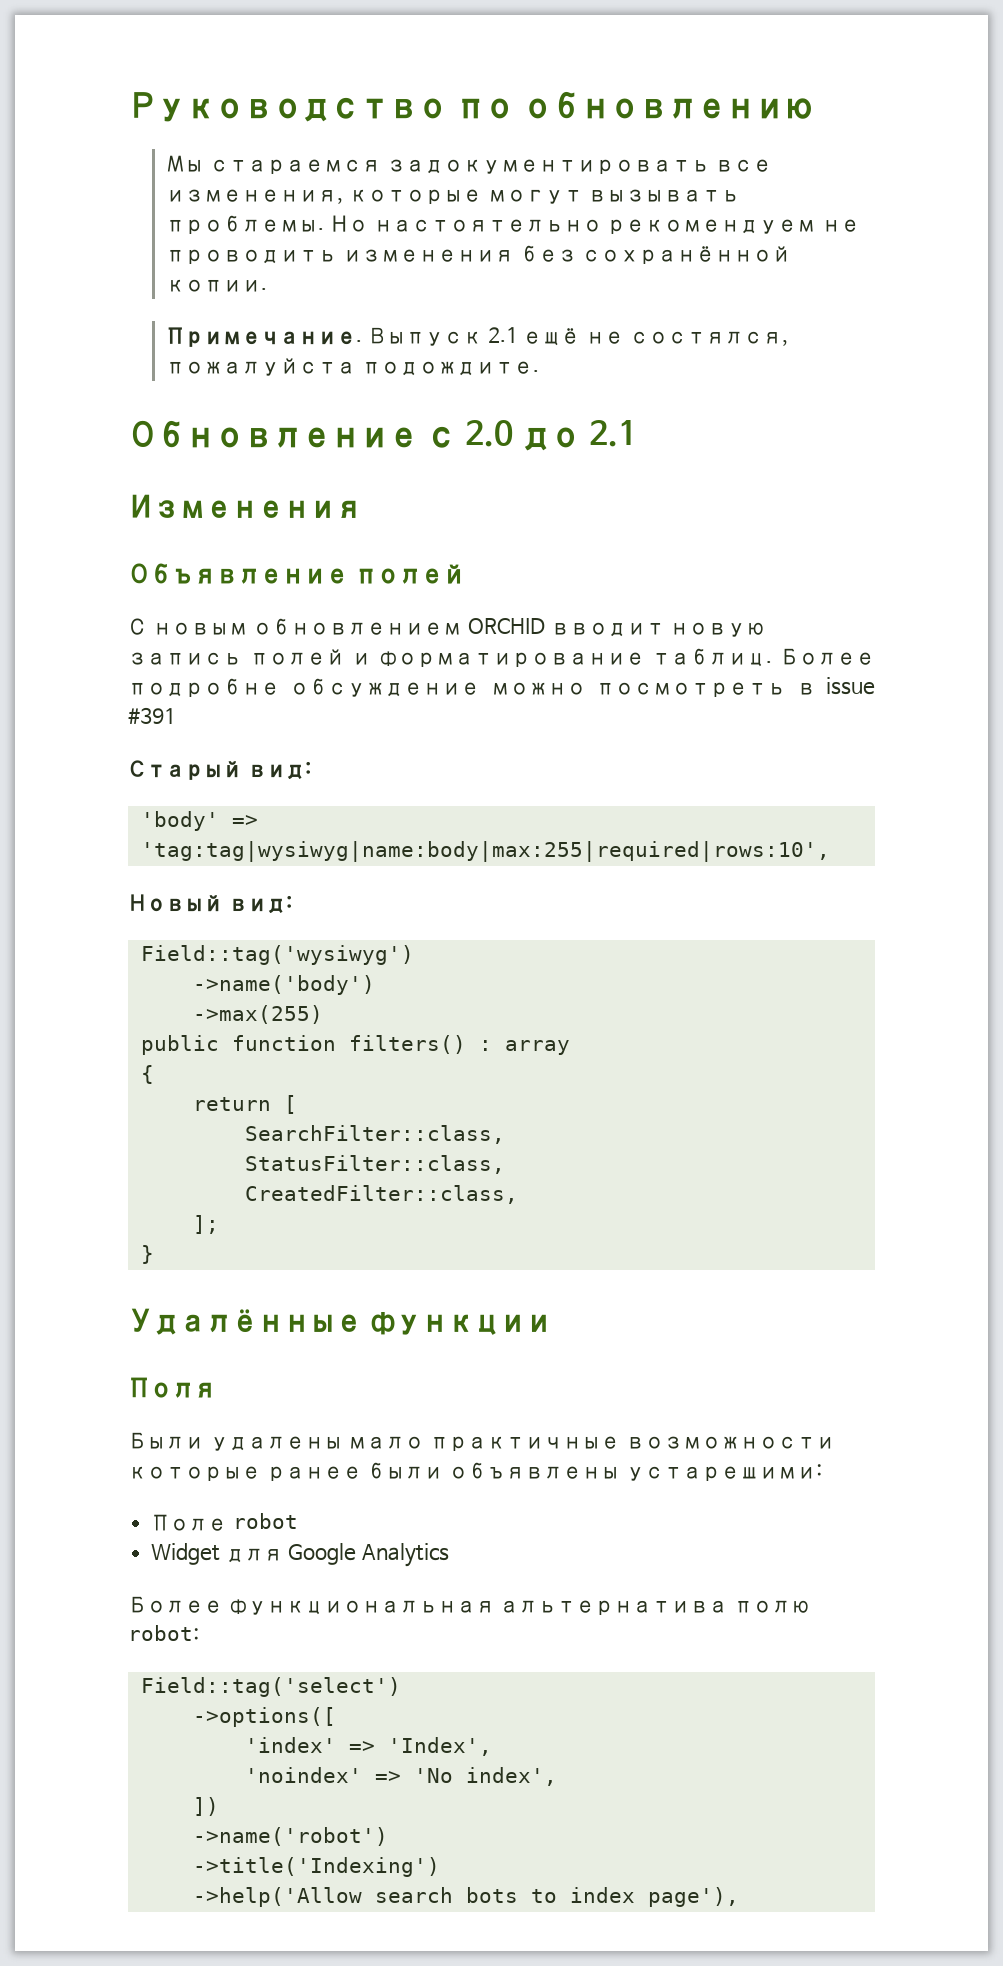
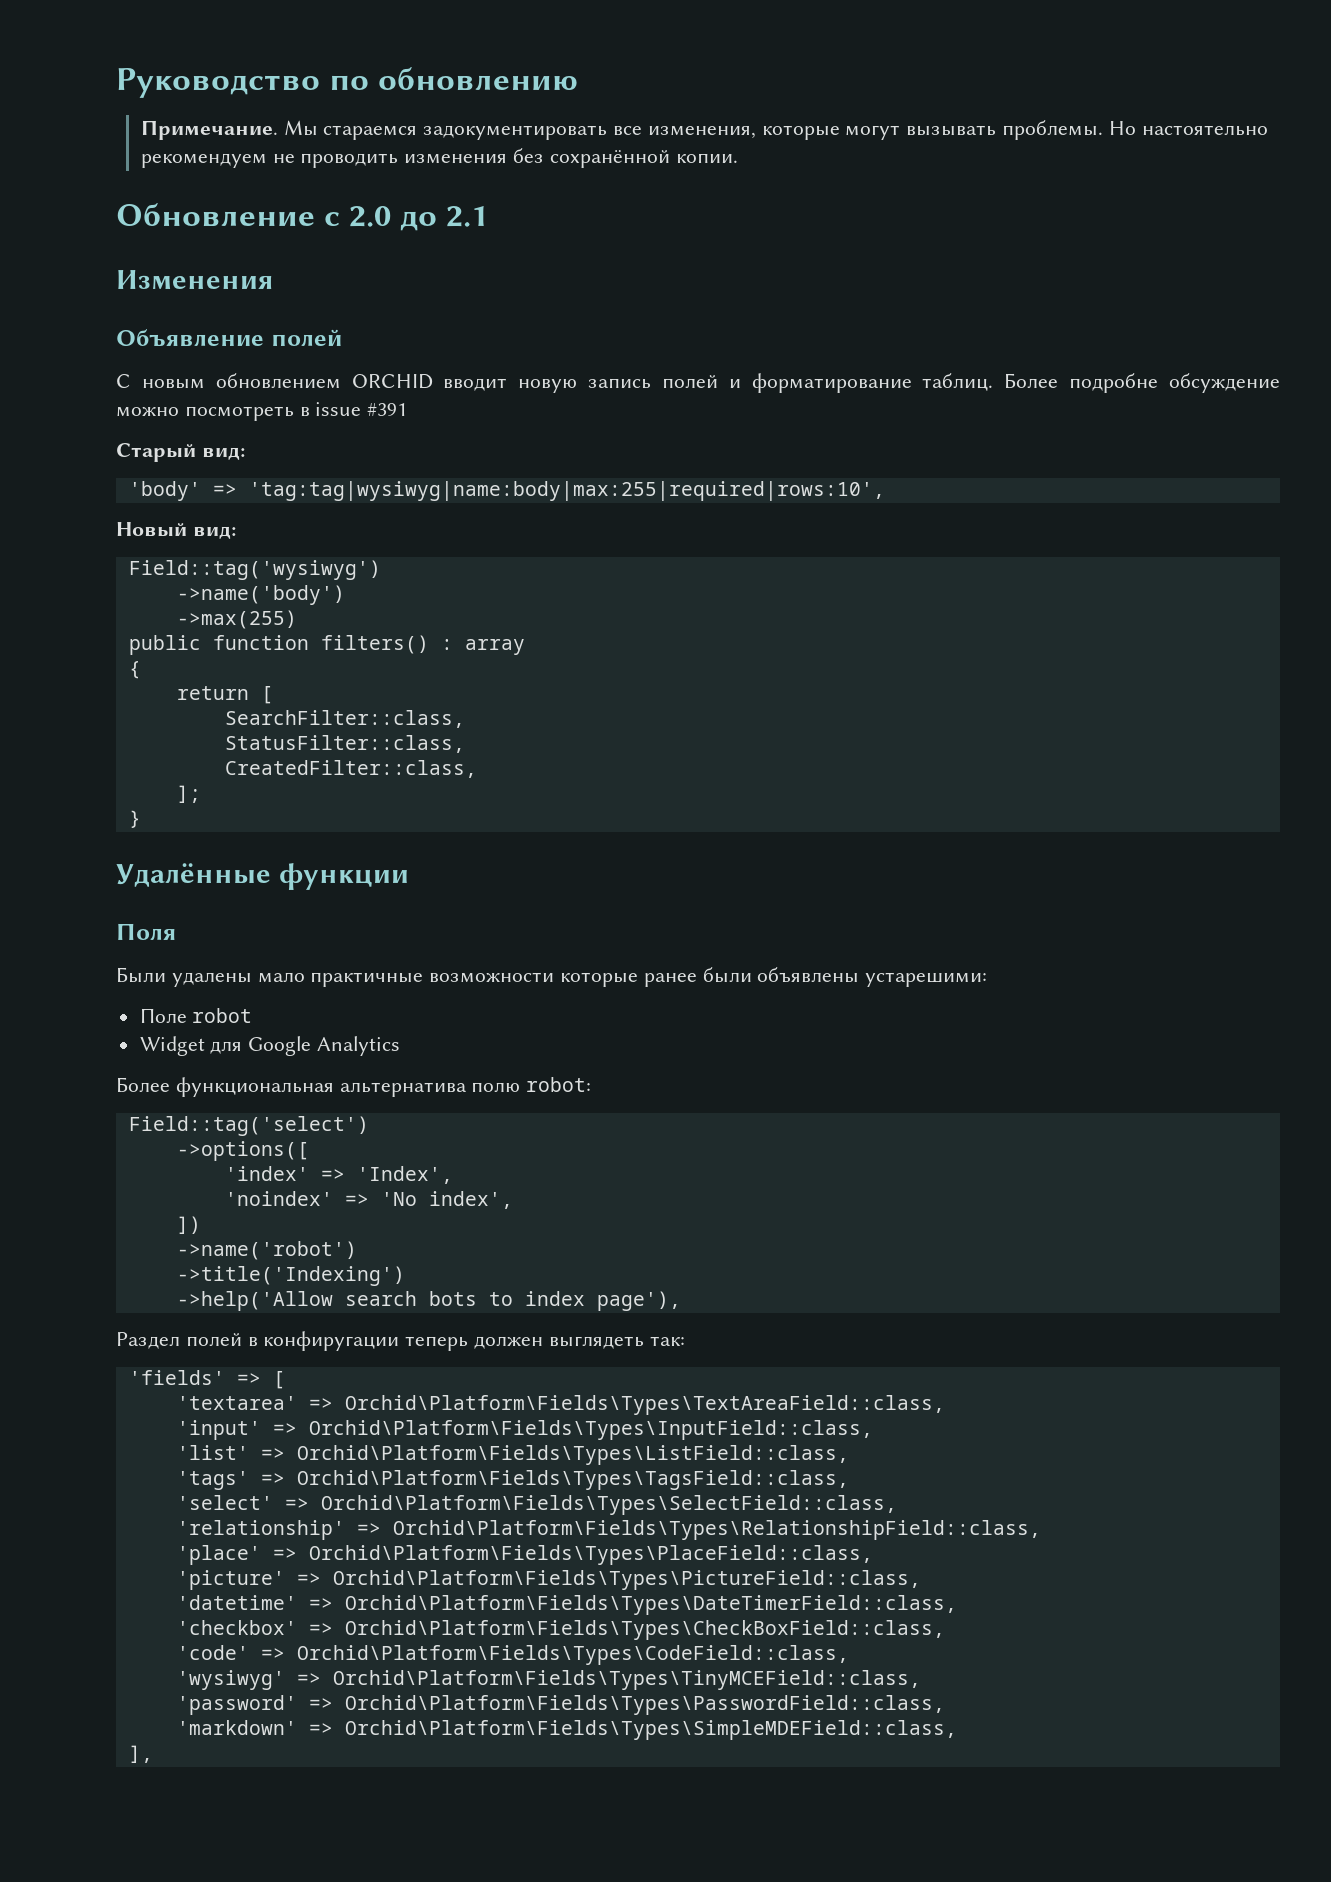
+ Примечание.
- Примечание. Выпуск 2.1 ещё не состялся, пожалуйста подождите.
+ Раздел полей в конфиругации теперь должен выглядеть так:
+ 'fields' => [
+ 'textarea' => Orchid\Platform\Fields\Types\TextAreaField::class,
+ 'input' => Orchid\Platform\Fields\Types\InputField::class,
+ 'list' => Orchid\Platform\Fields\Types\ListField::class,
+ 'tags' => Orchid\Platform\Fields\Types\TagsField::class,
+ 'select' => Orchid\Platform\Fields\Types\SelectField::class,
+ 'relationship' => Orchid\Platform\Fields\Types\RelationshipField::class,
+ 'place' => Orchid\Platform\Fields\Types\PlaceField::class,
+ 'picture' => Orchid\Platform\Fields\Types\PictureField::class,
+ 'datetime' => Orchid\Platform\Fields\Types\DateTimerField::class,
+ 'checkbox' => Orchid\Platform\Fields\Types\CheckBoxField::class,
+ 'code' => Orchid\Platform\Fields\Types\CodeField::class,
+ 'wysiwyg' => Orchid\Platform\Fields\Types\TinyMCEField::class,
+ 'password' => Orchid\Platform\Fields\Types\PasswordField::class,
+ 'markdown' => Orchid\Platform\Fields\Types\SimpleMDEField::class,
+ ],

